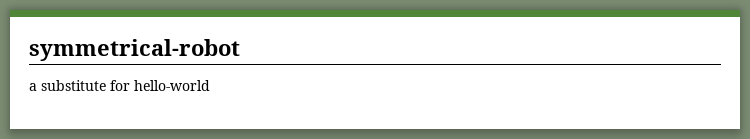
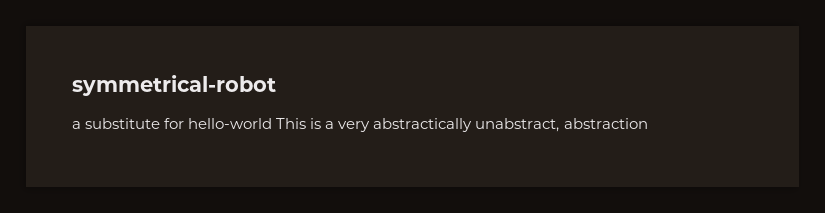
- a substitute for hello-world
+ a substitute for hello-world This is a very abstractically unabstract, abstraction

